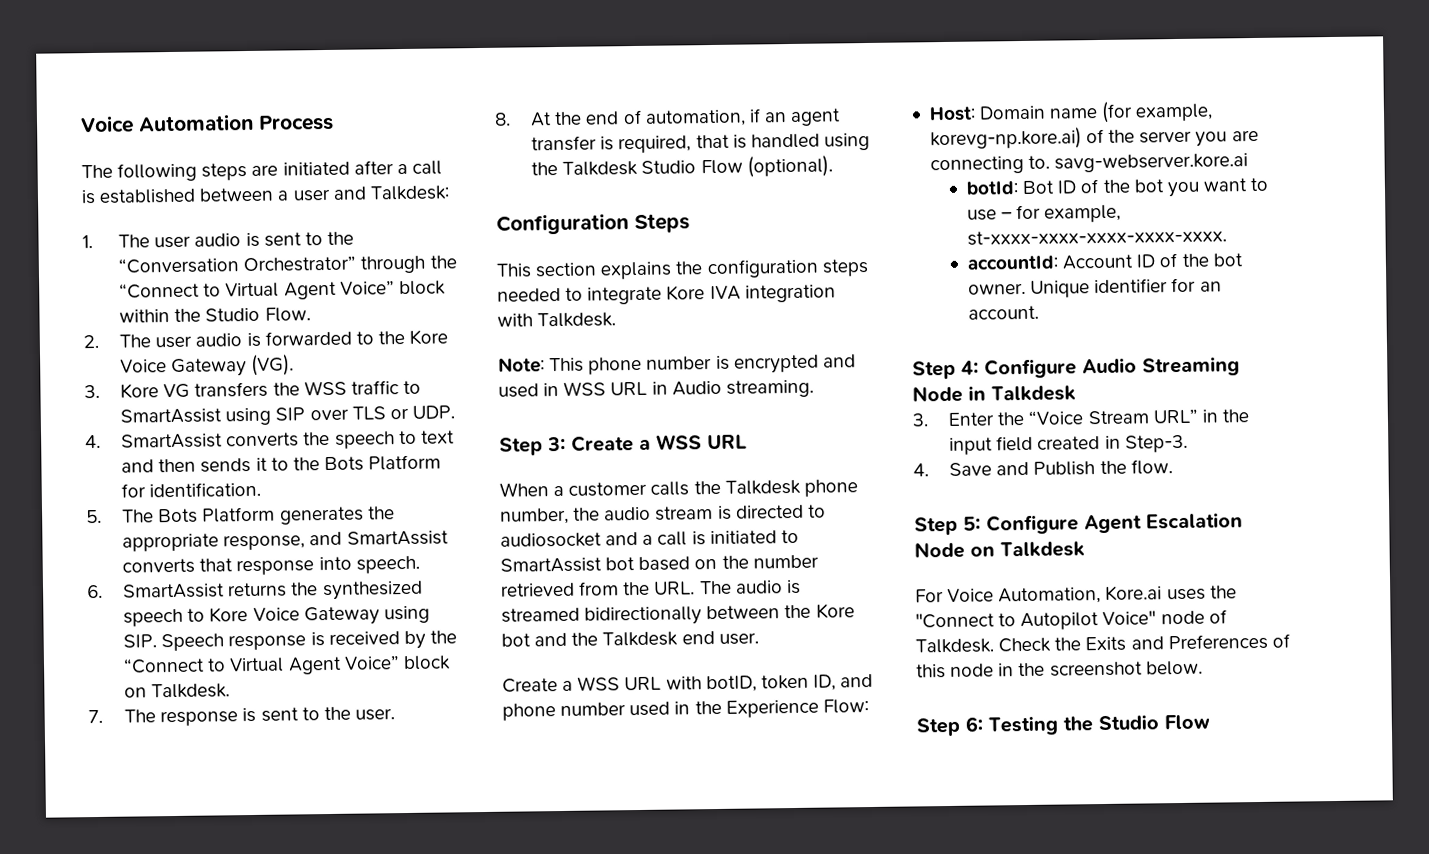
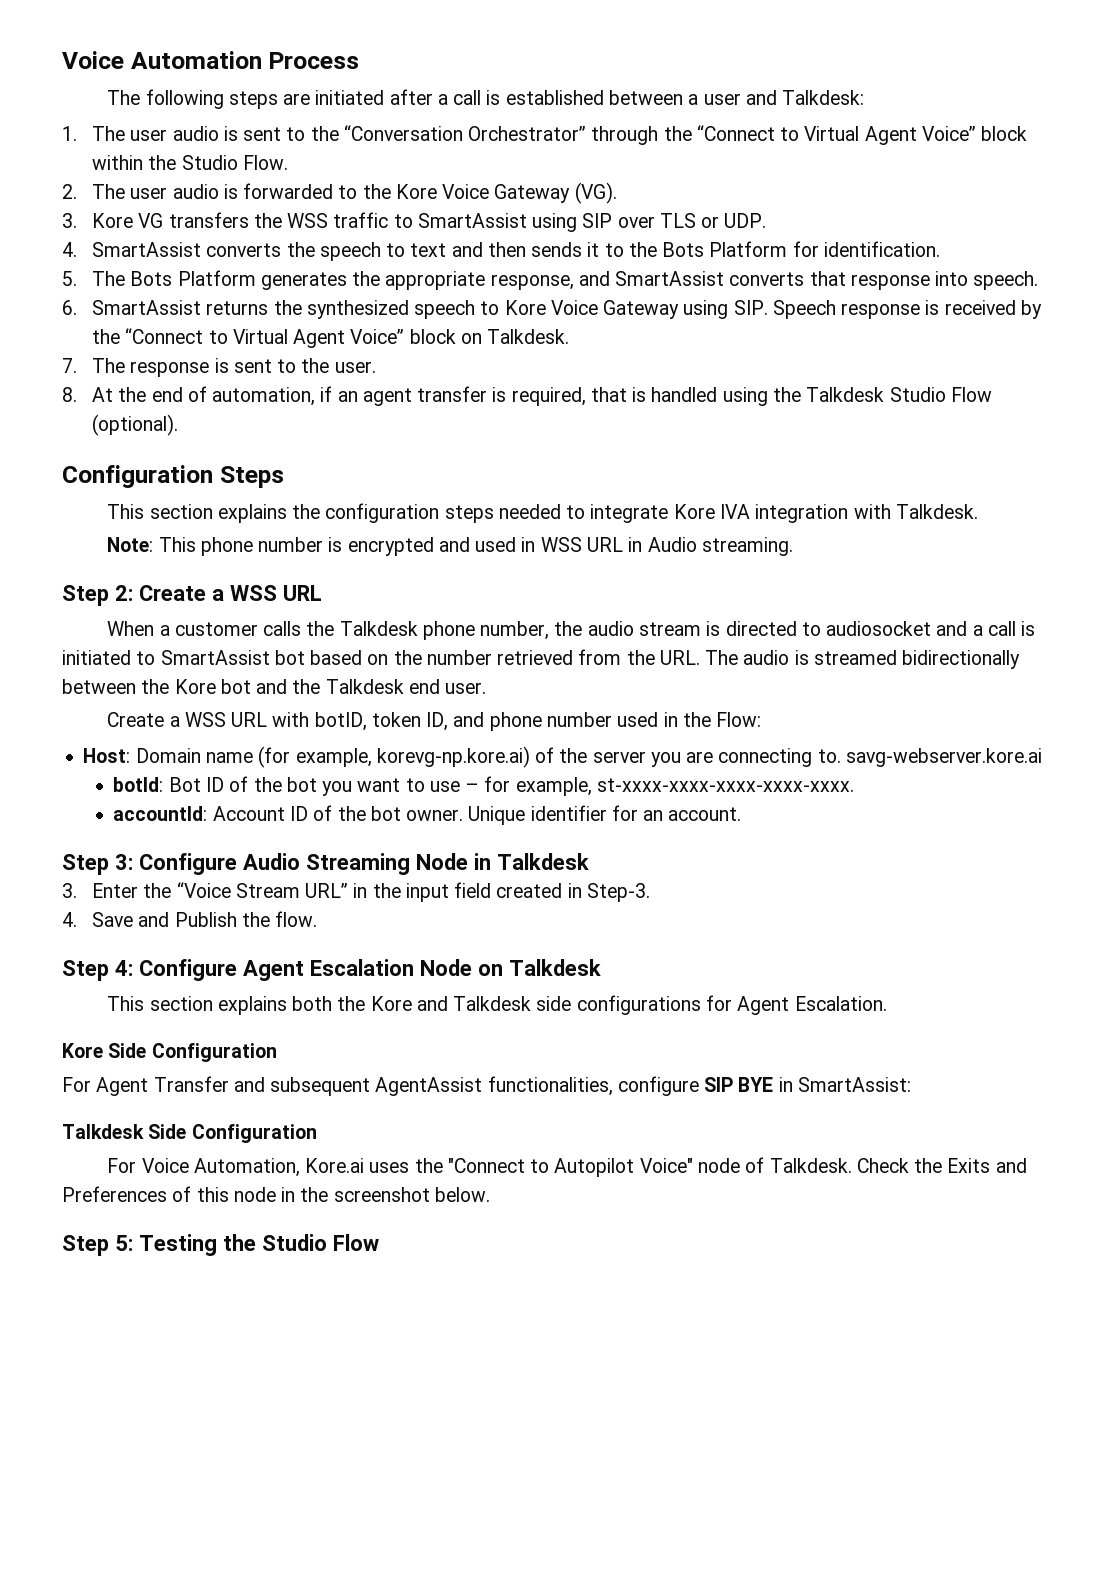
- Step 3: Create a WSS URL
+ Step 2: Create a WSS URL
- Create a WSS URL with botID, token ID, and phone number used in the Experience Flow:
+ Create a WSS URL with botID, token ID, and phone number used in the Flow:
- Step 4: Configure Audio Streaming Node in Talkdesk
+ Step 3: Configure Audio Streaming Node in Talkdesk
- Step 5: Configure Agent Escalation Node on Talkdesk
+ Step 4: Configure Agent Escalation Node on Talkdesk
+ This section explains both the Kore and Talkdesk side configurations for Agent Escalation.
+ Kore Side Configuration
+ For Agent Transfer and subsequent AgentAssist functionalities, configure SIP BYE in SmartAssist:
+ Talkdesk Side Configuration
- Step 6: Testing the Studio Flow
+ Step 5: Testing the Studio Flow

